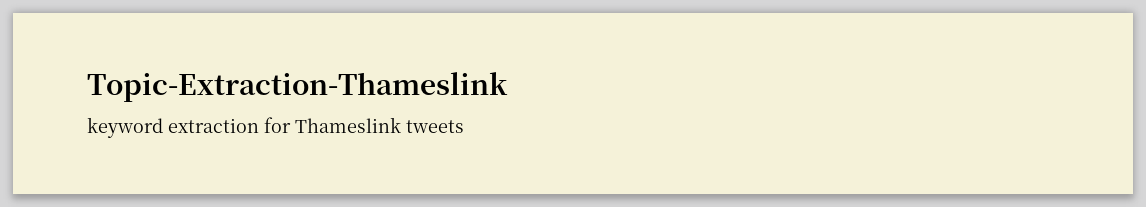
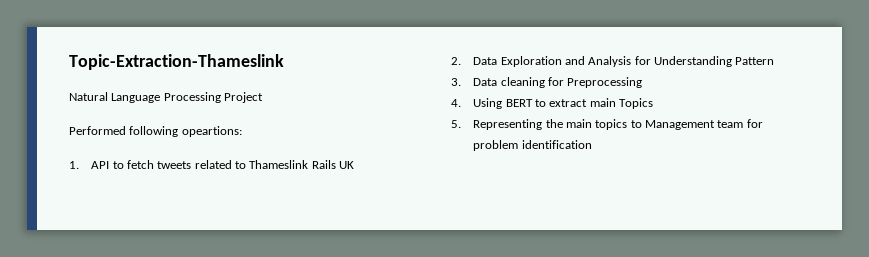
- keyword extraction for Thameslink tweets
+ Natural Language Processing Project
+ Performed following opeartions:
+ 1. API to fetch tweets related to Thameslink Rails UK
+ 2. Data Exploration and Analysis for Understanding Pattern
+ 3. Data cleaning for Preprocessing
+ 4. Using BERT to extract main Topics
+ 5. Representing the main topics to Management team for problem identification

